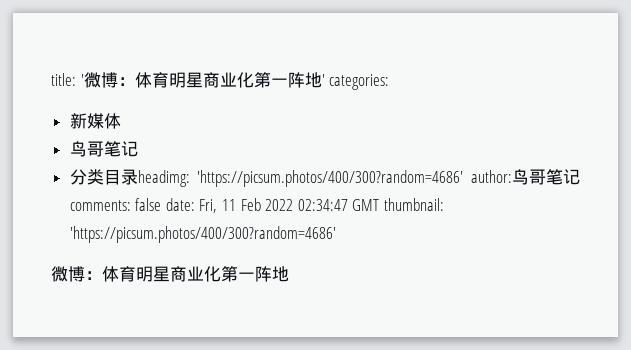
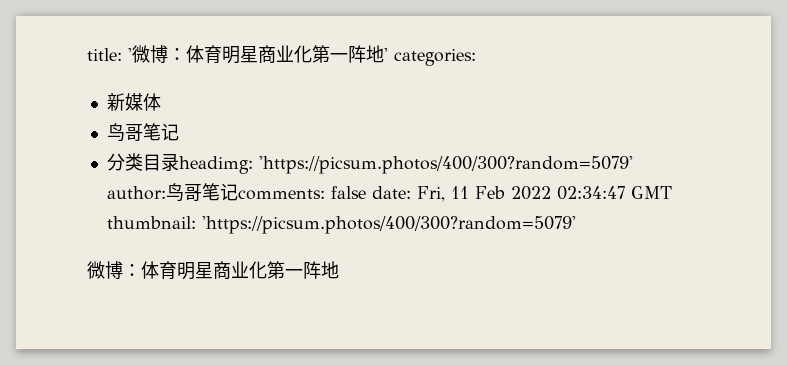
- 分类目录headimg: 'https://picsum.photos/400/300?random=4686' author:鸟哥笔记comments: false date: Fri, 11 Feb 2022 02:34:47 GMT thumbnail: 'https://picsum.photos/400/300?random=4686'
+ 分类目录headimg: 'https://picsum.photos/400/300?random=5079' author:鸟哥笔记comments: false date: Fri, 11 Feb 2022 02:34:47 GMT thumbnail: 'https://picsum.photos/400/300?random=5079'

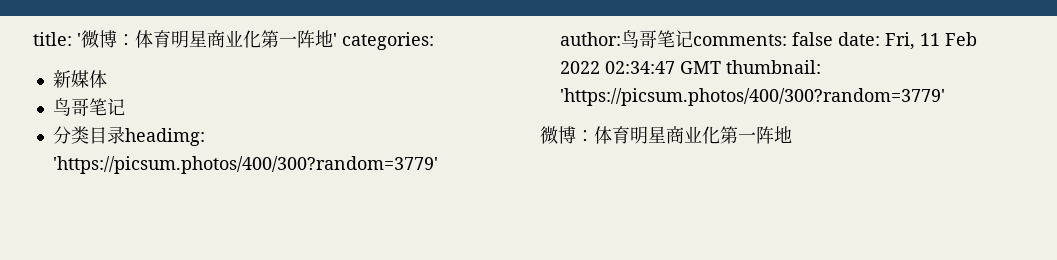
- 分类目录headimg: 'https://picsum.photos/400/300?random=5079' author:鸟哥笔记comments: false date: Fri, 11 Feb 2022 02:34:47 GMT thumbnail: 'https://picsum.photos/400/300?random=5079'
+ 分类目录headimg: 'https://picsum.photos/400/300?random=3779' author:鸟哥笔记comments: false date: Fri, 11 Feb 2022 02:34:47 GMT thumbnail: 'https://picsum.photos/400/300?random=3779'

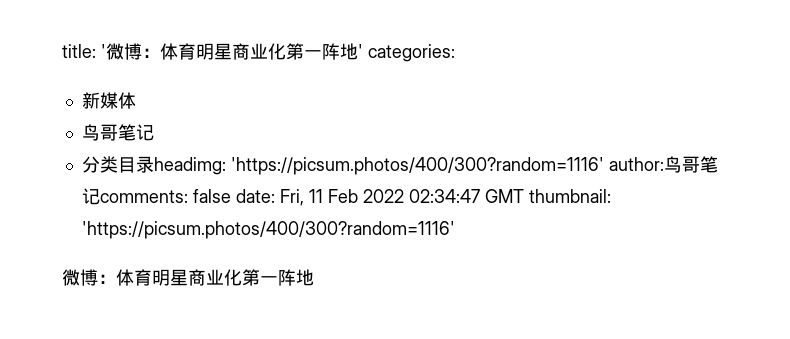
- 分类目录headimg: 'https://picsum.photos/400/300?random=3779' author:鸟哥笔记comments: false date: Fri, 11 Feb 2022 02:34:47 GMT thumbnail: 'https://picsum.photos/400/300?random=3779'
+ 分类目录headimg: 'https://picsum.photos/400/300?random=1116' author:鸟哥笔记comments: false date: Fri, 11 Feb 2022 02:34:47 GMT thumbnail: 'https://picsum.photos/400/300?random=1116'

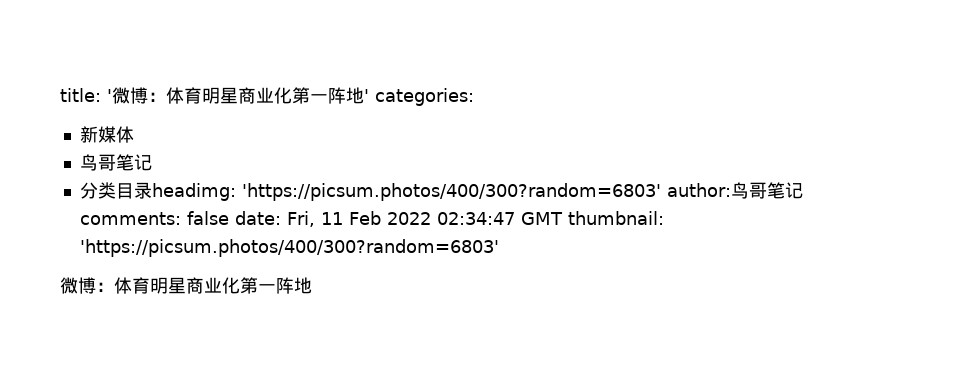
- 分类目录headimg: 'https://picsum.photos/400/300?random=1116' author:鸟哥笔记comments: false date: Fri, 11 Feb 2022 02:34:47 GMT thumbnail: 'https://picsum.photos/400/300?random=1116'
+ 分类目录headimg: 'https://picsum.photos/400/300?random=6803' author:鸟哥笔记comments: false date: Fri, 11 Feb 2022 02:34:47 GMT thumbnail: 'https://picsum.photos/400/300?random=6803'

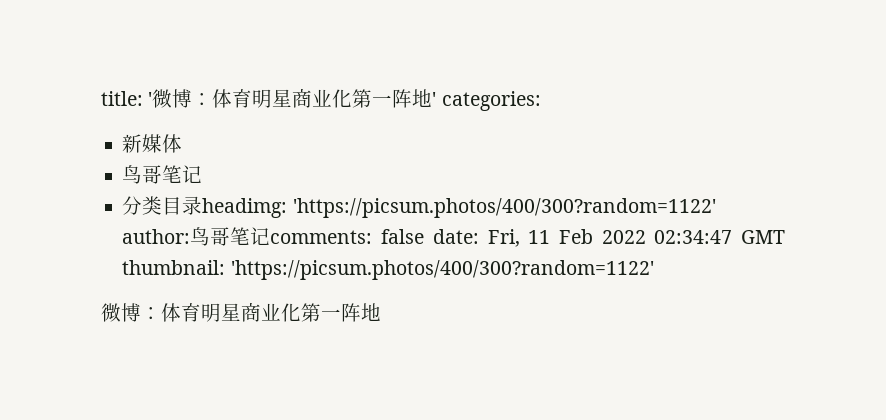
- 分类目录headimg: 'https://picsum.photos/400/300?random=6803' author:鸟哥笔记comments: false date: Fri, 11 Feb 2022 02:34:47 GMT thumbnail: 'https://picsum.photos/400/300?random=6803'
+ 分类目录headimg: 'https://picsum.photos/400/300?random=1122' author:鸟哥笔记comments: false date: Fri, 11 Feb 2022 02:34:47 GMT thumbnail: 'https://picsum.photos/400/300?random=1122'

